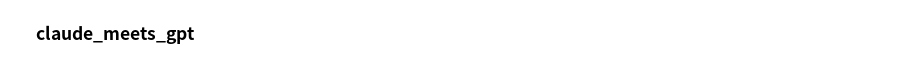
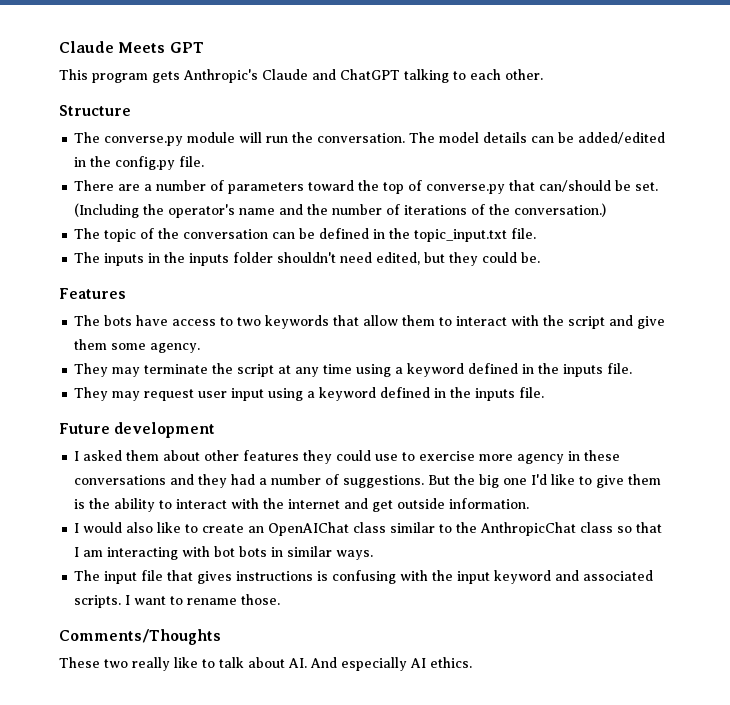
- claude_meets_gpt
+ Claude Meets GPT
+ This program gets Anthropic's Claude and ChatGPT talking to each other.
+ Structure
+ The converse.py module will run the conversation. The model details can be added/edited in the config.py file.
+ There are a number of parameters toward the top of converse.py that can/should be set. (Including the operator's name and the number of iterations of the conversation.)
+ The topic of the conversation can be defined in the topic_input.txt file.
+ The inputs in the inputs folder shouldn't need edited, but they could be.
+ Features
+ The bots have access to two keywords that allow them to interact with the script and give them some agency.
+ They may terminate the script at any time using a keyword defined in the inputs file.
+ They may request user input using a keyword defined in the inputs file.
+ Future development
+ I asked them about other features they could use to exercise more agency in these conversations and they had a number of suggestions. But the big one I'd like to give them is the ability to interact with the internet and get outside information.
+ I would also like to create an OpenAIChat class similar to the AnthropicChat class so that I am interacting with bot bots in similar ways.
+ The input file that gives instructions is confusing with the input keyword and associated scripts. I want to rename those.
+ Comments/Thoughts
+ These two really like to talk about AI. And especially AI ethics.

